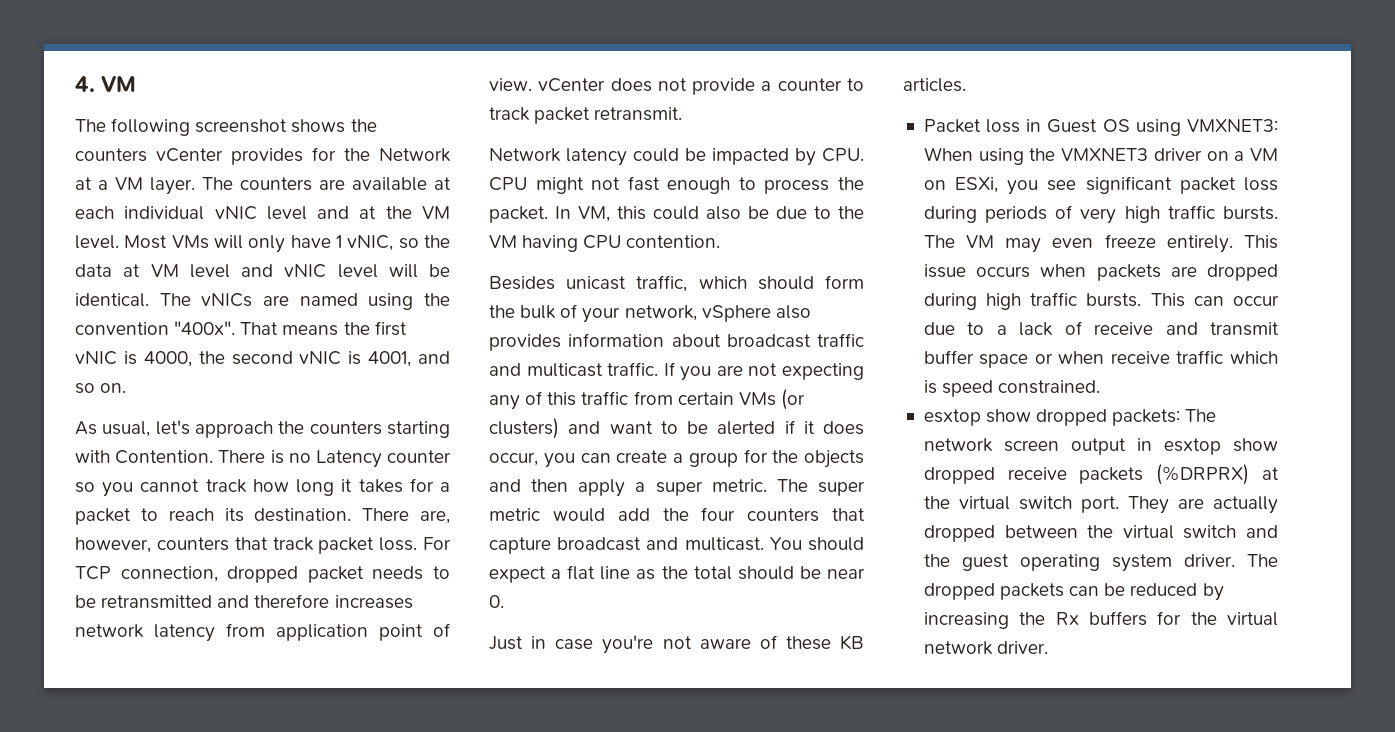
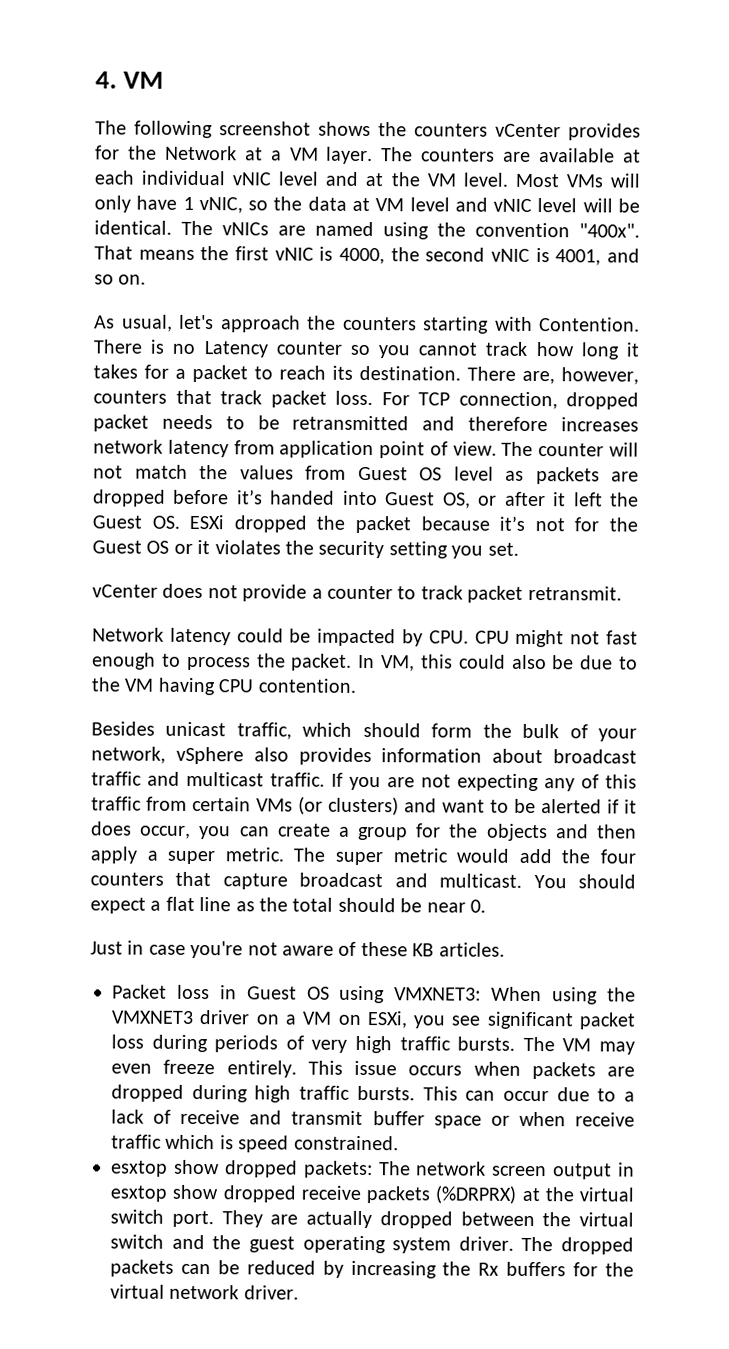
- For TCP connection, dropped packet needs to be retransmitted and therefore increases network latency from application point of view. vCenter does not provide a counter to track packet retransmit.
+ For TCP connection, dropped packet needs to be retransmitted and therefore increases network latency from application point of view. The counter will not match the values from Guest OS level as packets are dropped before it’s handed into Guest OS, or after it left the Guest OS. ESXi dropped the packet because it’s not for the Guest OS or it violates the security setting you set.
+ vCenter does not provide a counter to track packet retransmit.

